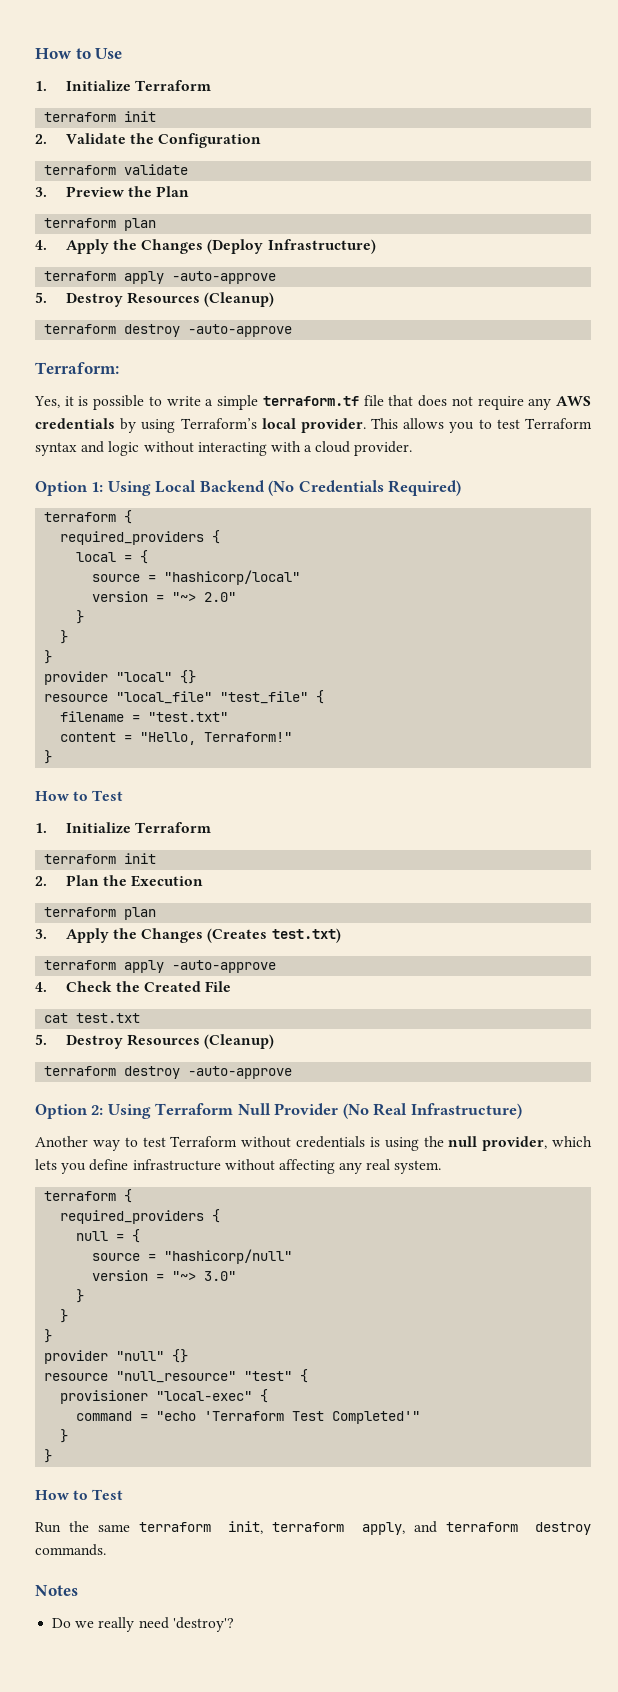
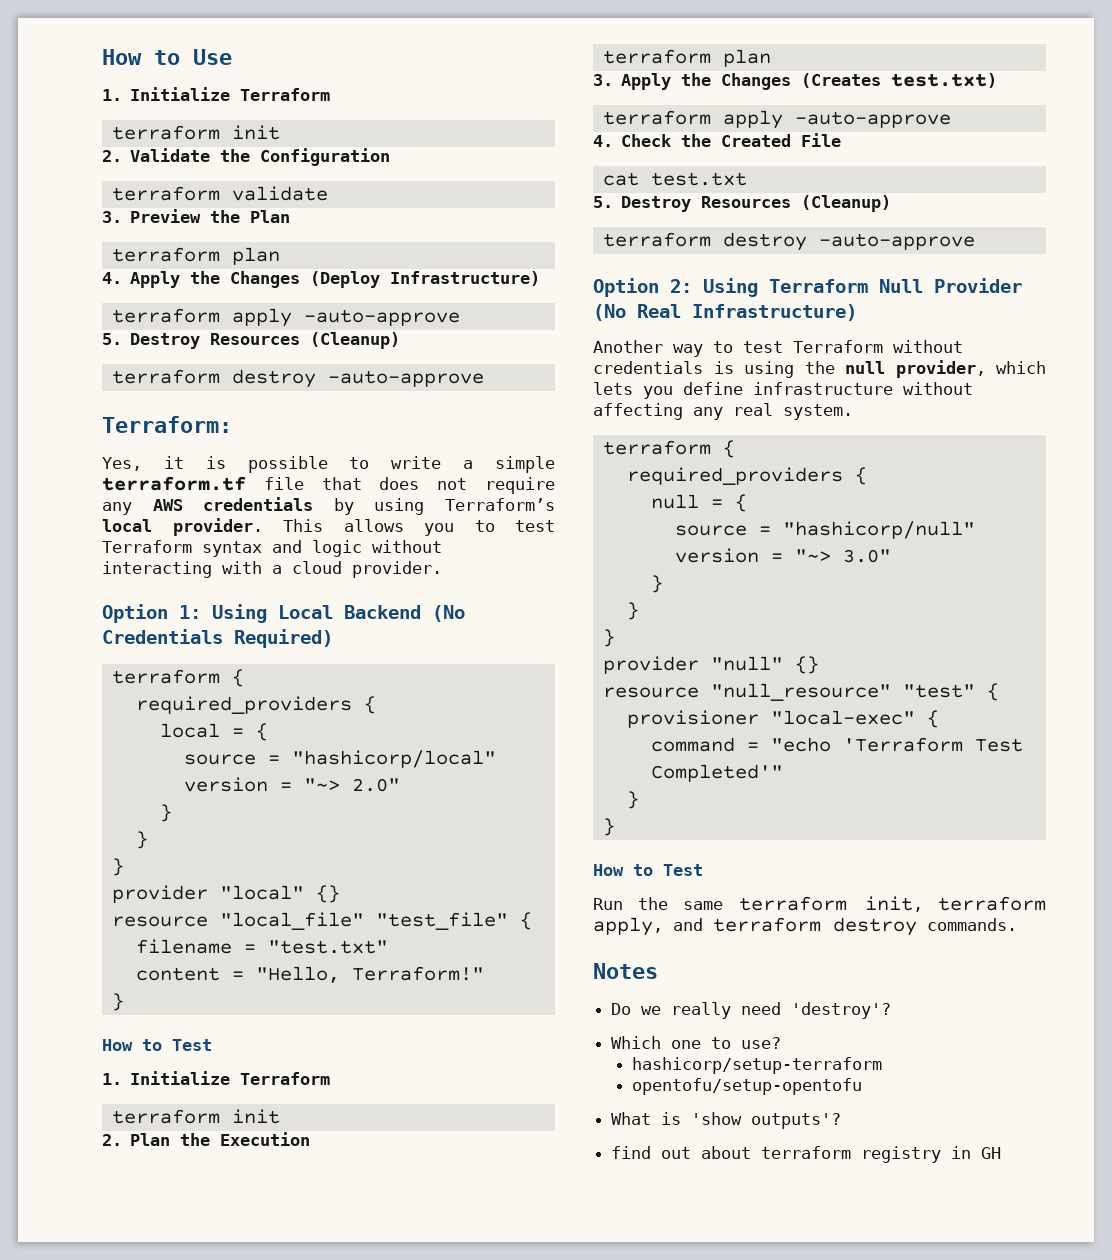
+ Which one to use?
+ hashicorp/setup-terraform
+ opentofu/setup-opentofu
+ What is 'show outputs'?
+ find out about terraform registry in GH

